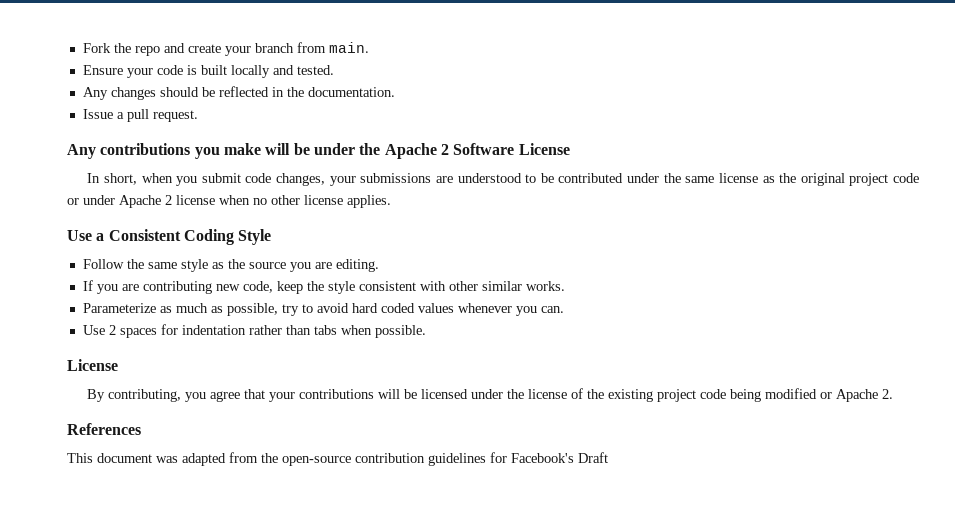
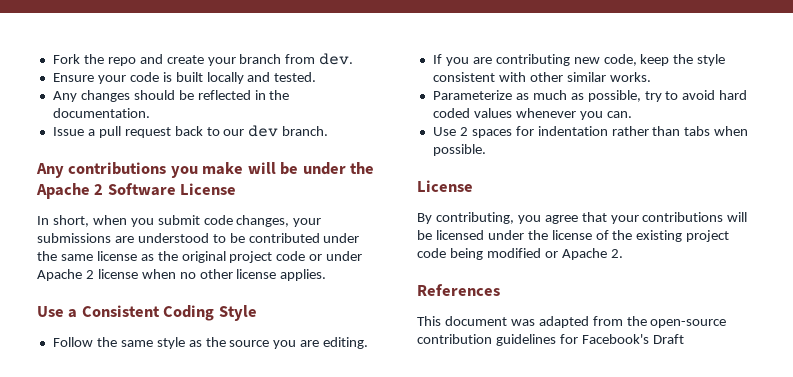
- Fork the repo and create your branch from main.
+ Fork the repo and create your branch from dev.
- Issue a pull request.
+ Issue a pull request back to our dev branch.

